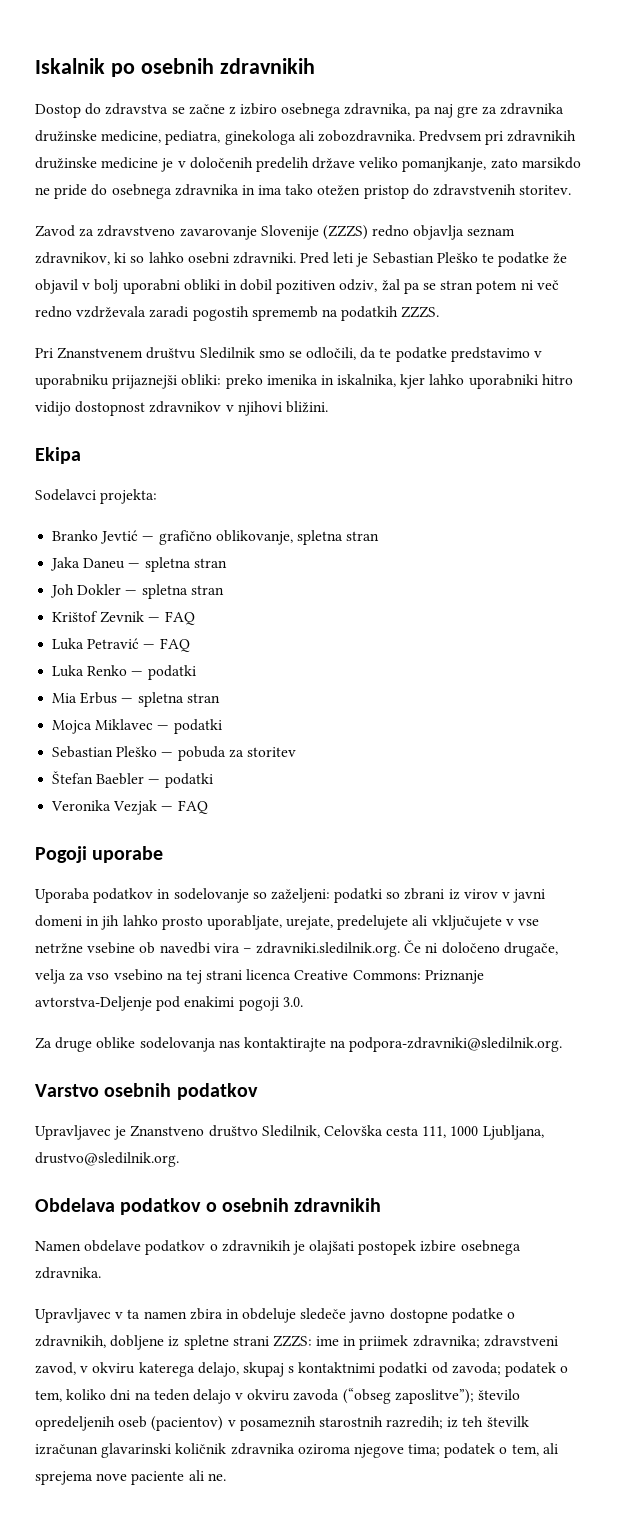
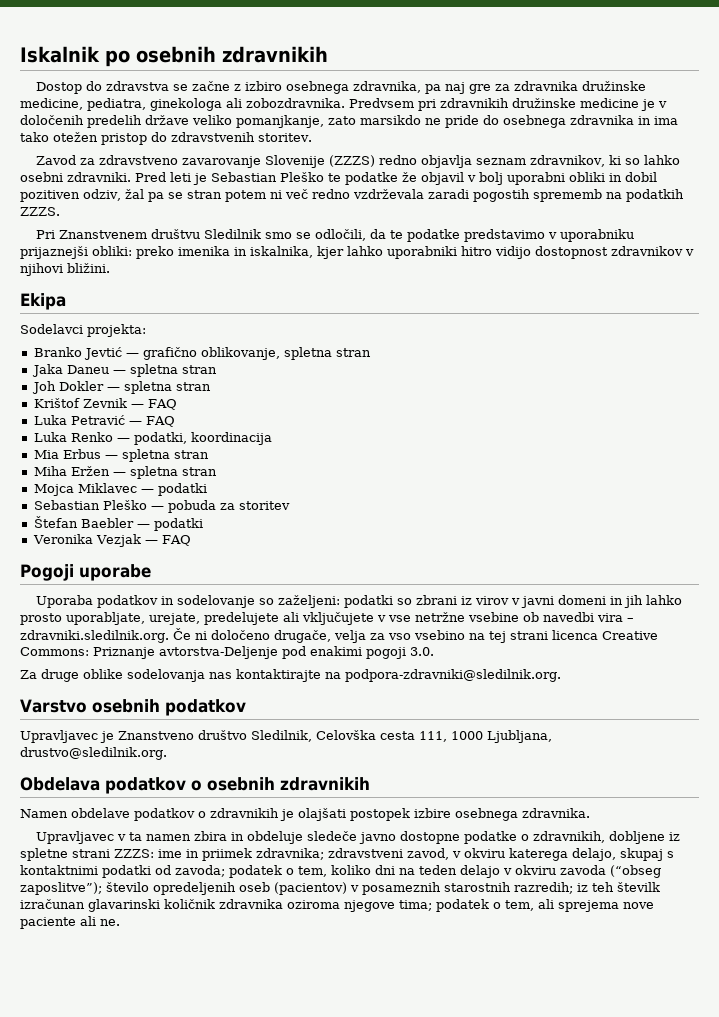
- Luka Renko — podatki
+ Luka Renko — podatki, koordinacija
+ Miha Eržen — spletna stran

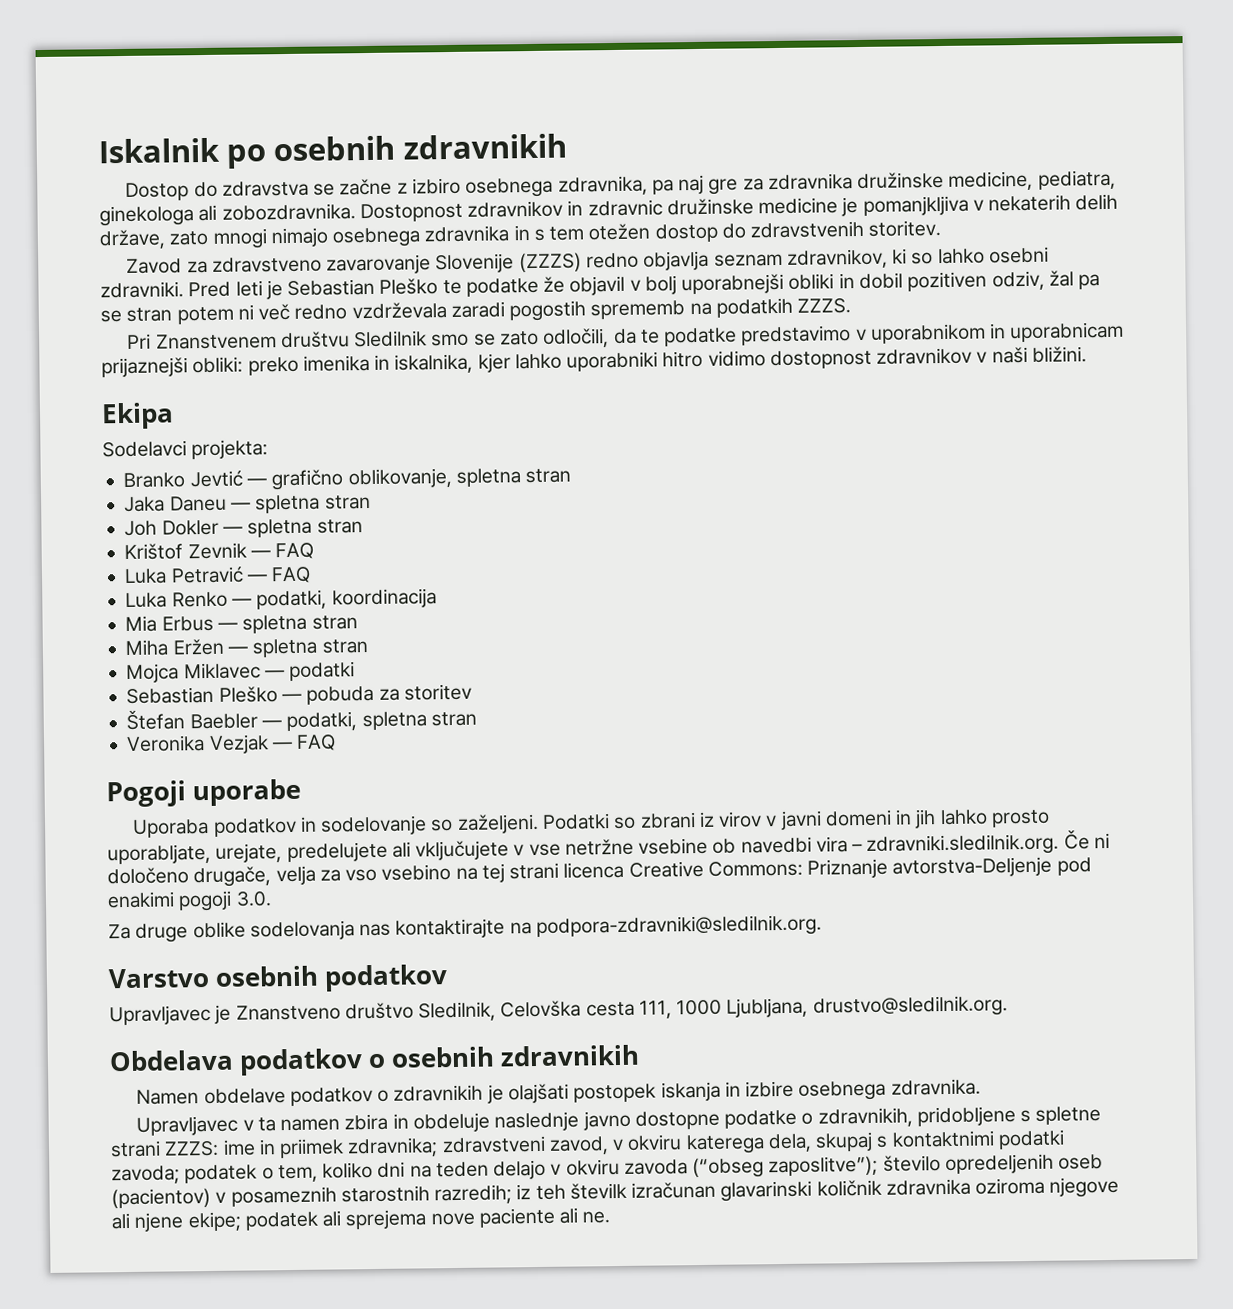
- Predvsem pri zdravnikih družinske medicine je v določenih predelih države veliko pomanjkanje, zato marsikdo ne pride do osebnega zdravnika in ima tako otežen pristop do zdravstvenih storitev.
+ Dostopnost zdravnikov in zdravnic družinske medicine je pomanjkljiva v nekaterih delih države, zato mnogi nimajo osebnega zdravnika in s tem otežen dostop do zdravstvenih storitev.
- Pred leti je Sebastian Pleško te podatke že objavil v bolj uporabni obliki in dobil pozitiven odziv, žal pa se stran potem ni več redno vzdrževala zaradi pogostih sprememb na podatkih ZZZS.
+ Pred leti je Sebastian Pleško te podatke že objavil v bolj uporabnejši obliki in dobil pozitiven odziv, žal pa se stran potem ni več redno vzdrževala zaradi pogostih sprememb na podatkih ZZZS.
- Pri Znanstvenem društvu Sledilnik smo se odločili, da te podatke predstavimo v uporabniku prijaznejši obliki: preko imenika in iskalnika, kjer lahko uporabniki hitro vidijo dostopnost zdravnikov v njihovi bližini.
+ Pri Znanstvenem društvu Sledilnik smo se zato odločili, da te podatke predstavimo v uporabnikom in uporabnicam prijaznejši obliki: preko imenika in iskalnika, kjer lahko uporabniki hitro vidimo dostopnost zdravnikov v naši bližini.
- Štefan Baebler — podatki
+ Štefan Baebler — podatki, spletna stran
- Uporaba podatkov in sodelovanje so zaželjeni: podatki so zbrani iz virov v javni domeni in jih lahko prosto uporabljate, urejate, predelujete ali vključujete v vse netržne vsebine ob navedbi vira – zdravniki.sledilnik.org. Če ni določeno drugače, velja za vso vsebino na tej strani licenca Creative Commons: Priznanje avtorstva-Deljenje pod enakimi pogoji 3.0.
+ Uporaba podatkov in sodelovanje so zaželjeni. Podatki so zbrani iz virov v javni domeni in jih lahko prosto uporabljate, urejate, predelujete ali vključujete v vse netržne vsebine ob navedbi vira – zdravniki.sledilnik.org. Če ni določeno drugače, velja za vso vsebino na tej strani licenca Creative Commons: Priznanje avtorstva-Deljenje pod enakimi pogoji 3.0.
- Namen obdelave podatkov o zdravnikih je olajšati postopek izbire osebnega zdravnika.
+ Namen obdelave podatkov o zdravnikih je olajšati postopek iskanja in izbire osebnega zdravnika.
- Upravljavec v ta namen zbira in obdeluje sledeče javno dostopne podatke o zdravnikih, dobljene iz spletne strani ZZZS:
+ Upravljavec v ta namen zbira in obdeluje naslednje javno dostopne podatke o zdravnikih, pridobljene s spletne strani ZZZS:
- zdravstveni zavod, v okviru katerega delajo, skupaj s kontaktnimi podatki od zavoda;
+ zdravstveni zavod, v okviru katerega dela, skupaj s kontaktnimi podatki zavoda;
- iz teh številk izračunan glavarinski količnik zdravnika oziroma njegove tima; podatek o tem, ali sprejema nove paciente ali ne.
+ iz teh številk izračunan glavarinski količnik zdravnika oziroma njegove ali njene ekipe; podatek ali sprejema nove paciente ali ne.

